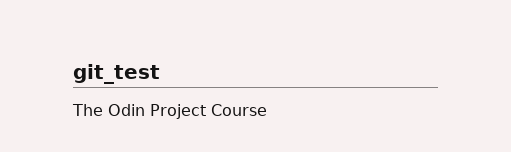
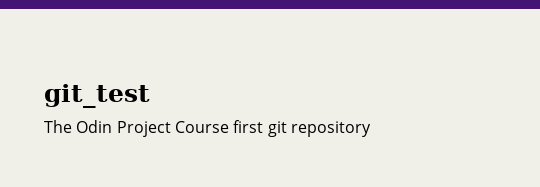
- The Odin Project Course
+ The Odin Project Course first git repository

